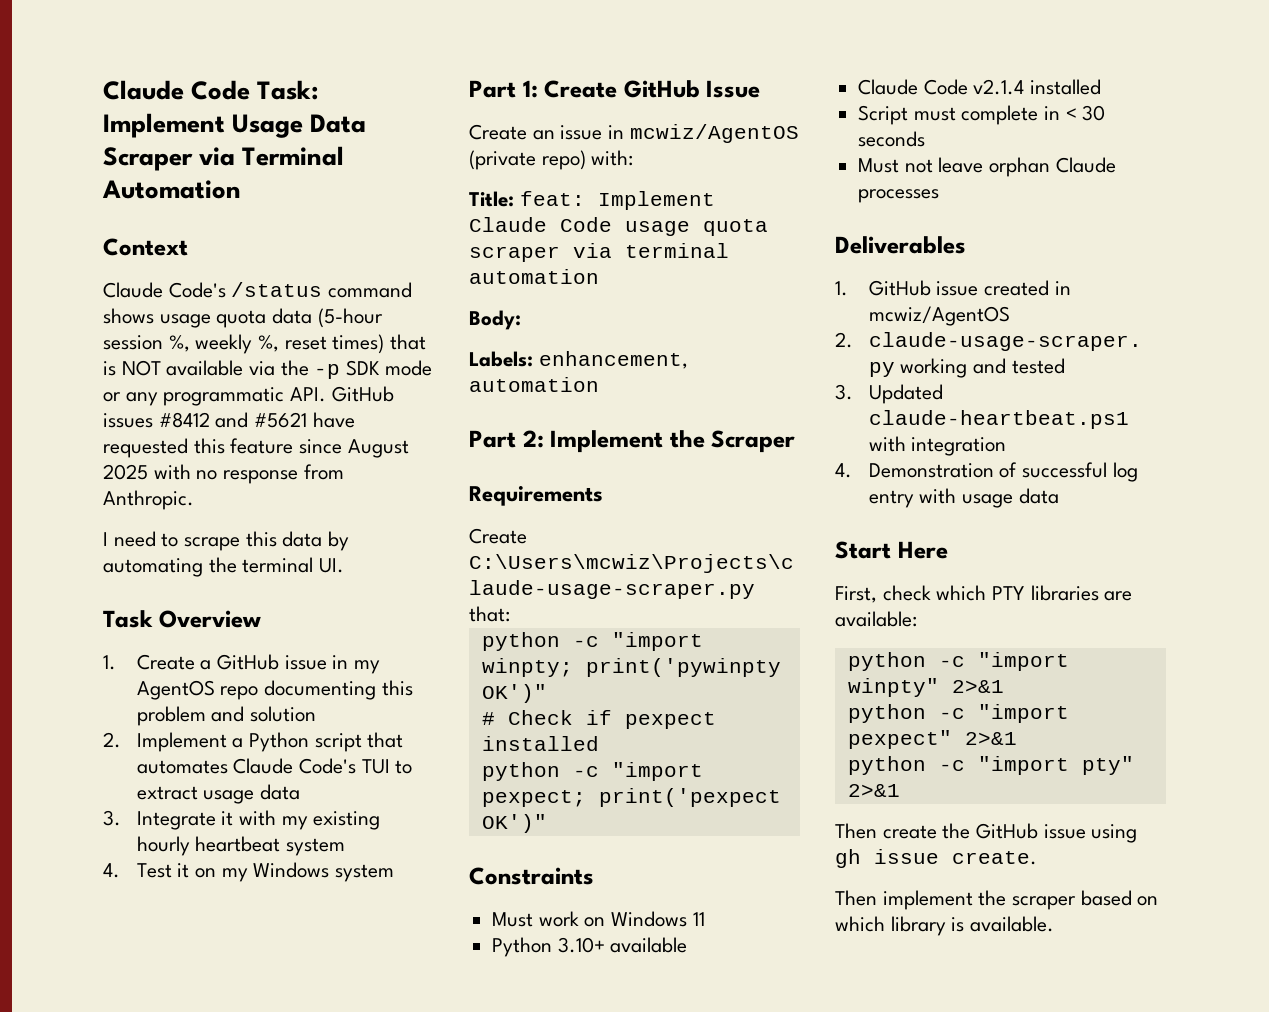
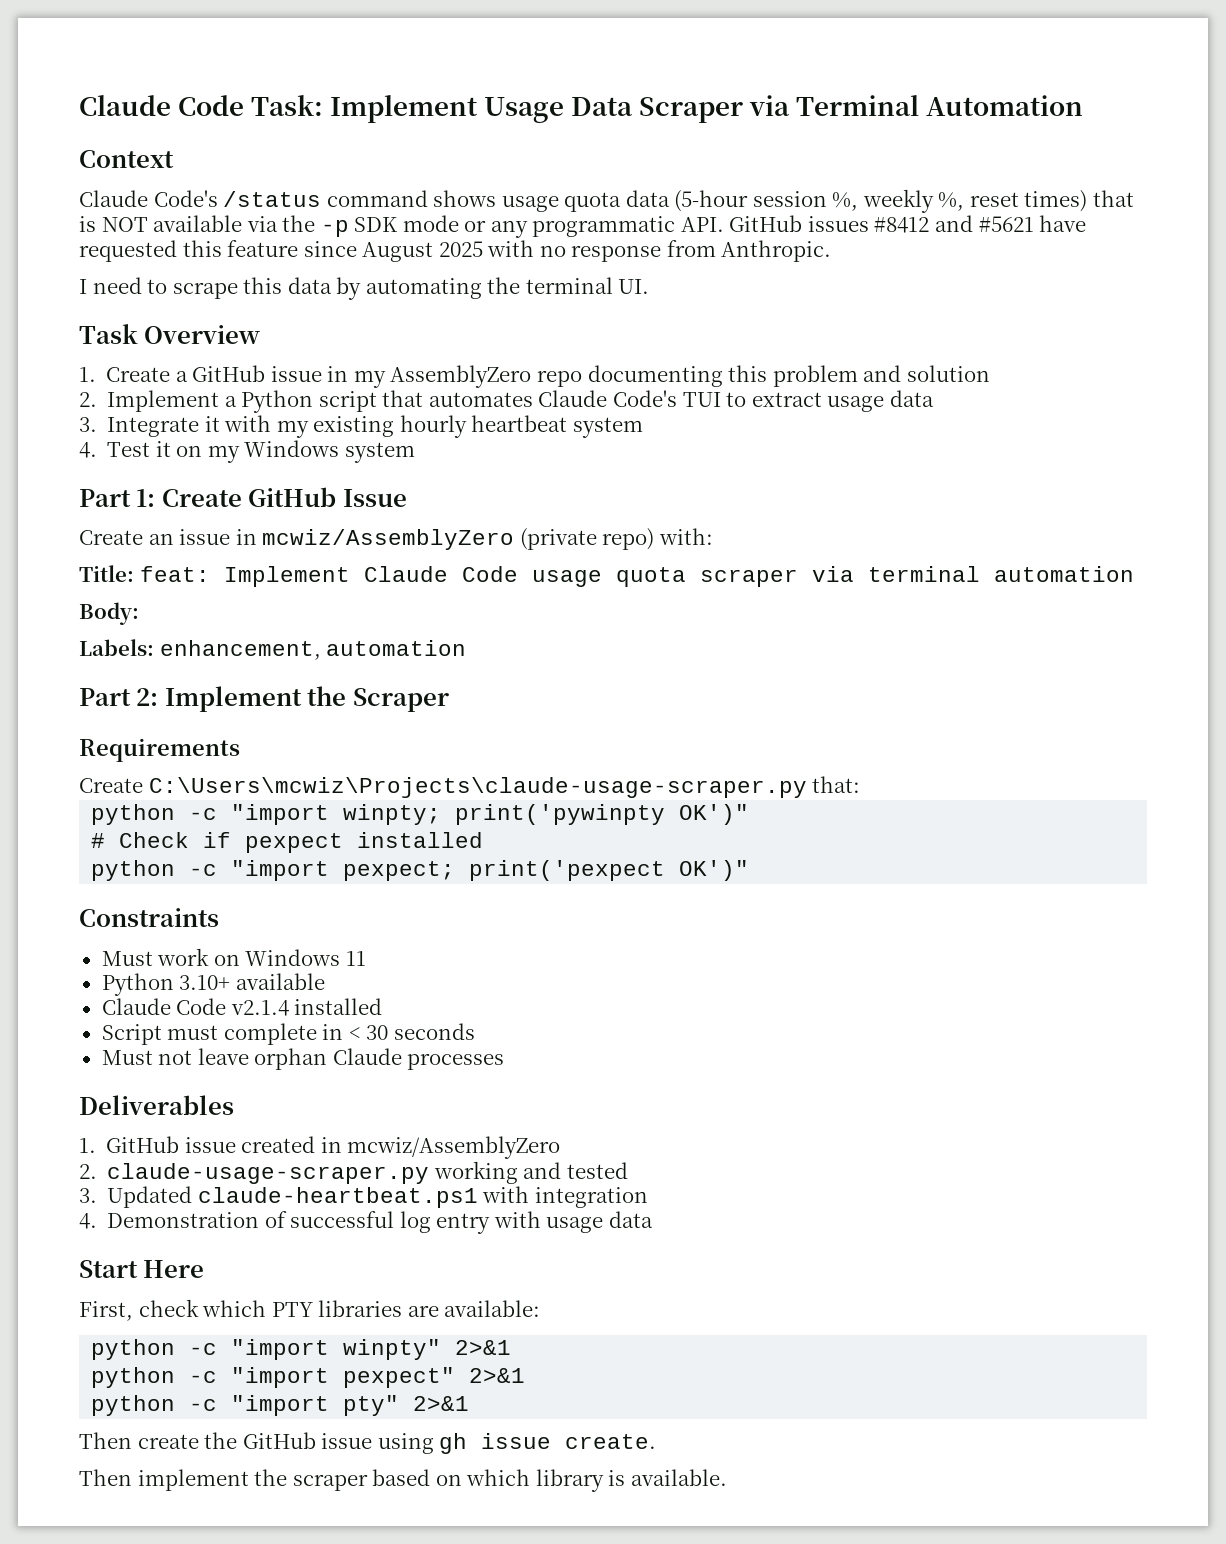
- 1. Create a GitHub issue in my AgentOS repo documenting this problem and solution
+ 1. Create a GitHub issue in my AssemblyZero repo documenting this problem and solution
- Create an issue in mcwiz/AgentOS (private repo) with:
+ Create an issue in mcwiz/AssemblyZero (private repo) with:
- 1. GitHub issue created in mcwiz/AgentOS
+ 1. GitHub issue created in mcwiz/AssemblyZero

